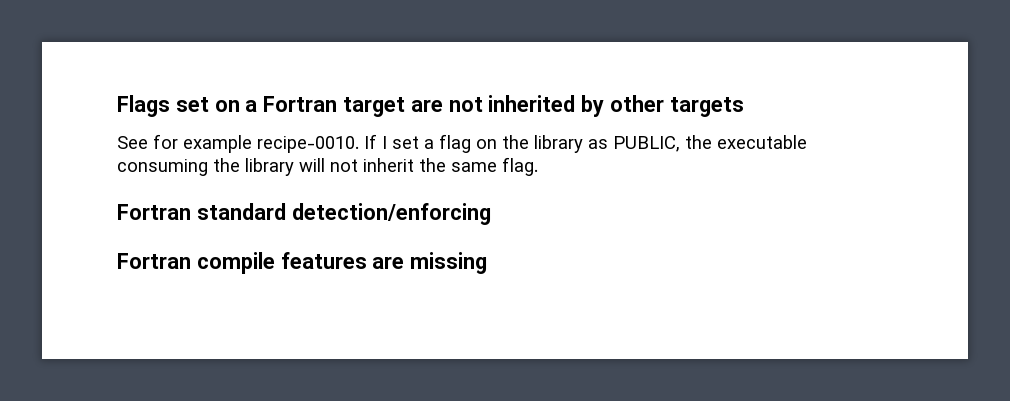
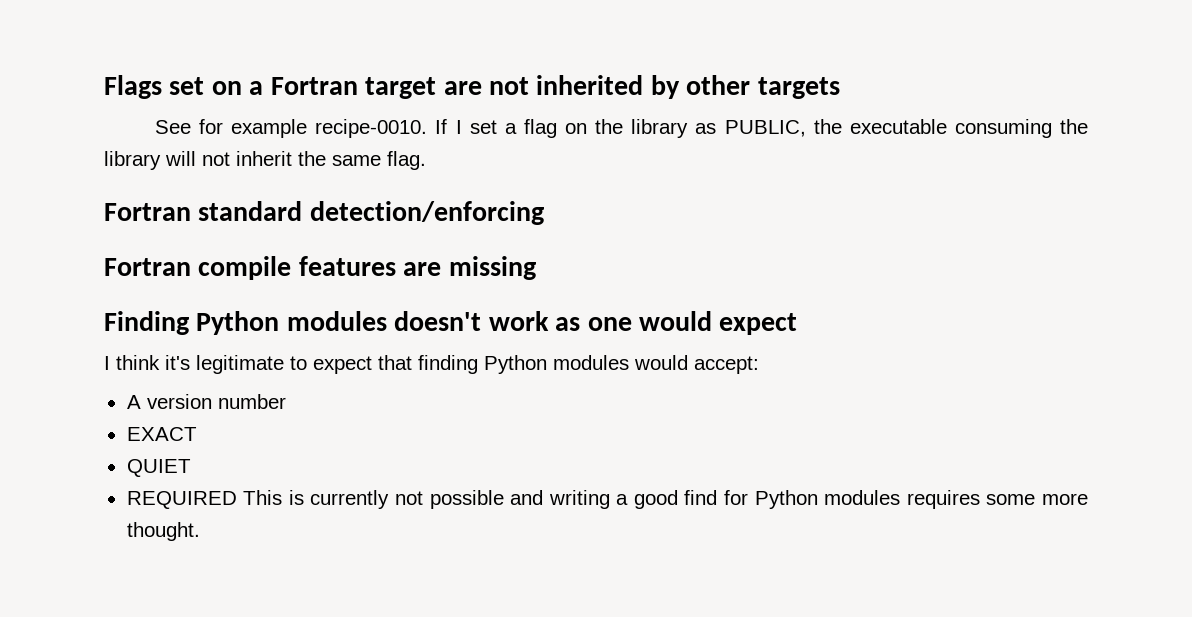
+ Finding Python modules doesn't work as one would expect
+ I think it's legitimate to expect that finding Python modules would accept:
+ A version number
+ EXACT
+ QUIET
+ REQUIRED This is currently not possible and writing a good find for Python modules requires some more thought.

